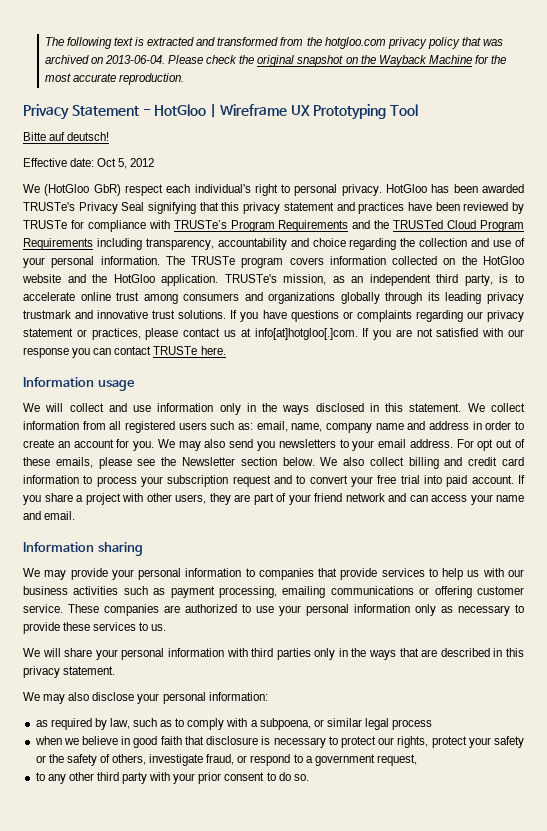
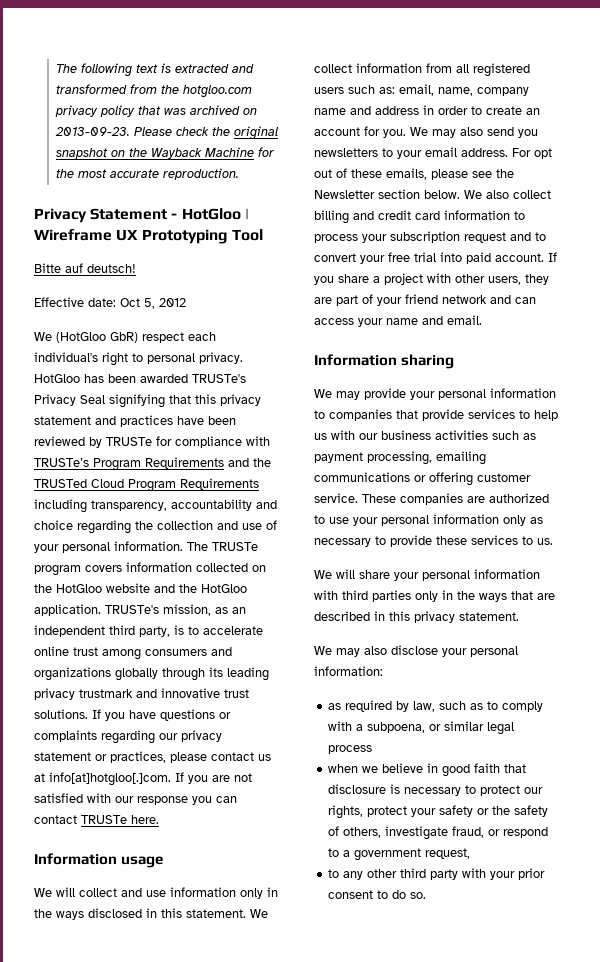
- The following text is extracted and transformed from the hotgloo.com privacy policy that was archived on 2013-06-04.
+ The following text is extracted and transformed from the hotgloo.com privacy policy that was archived on 2013-09-23.

